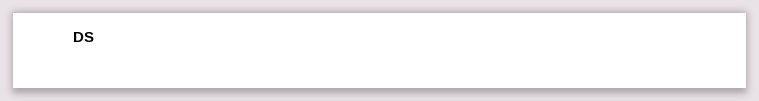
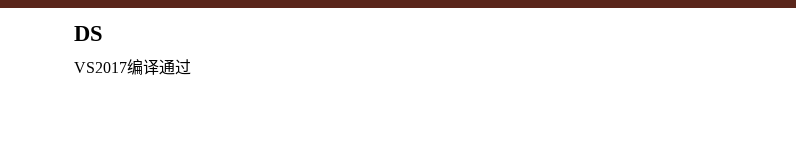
+ VS2017编译通过

